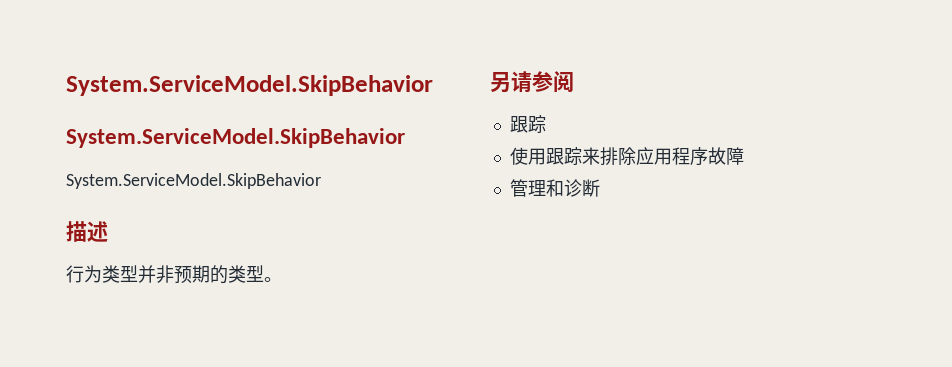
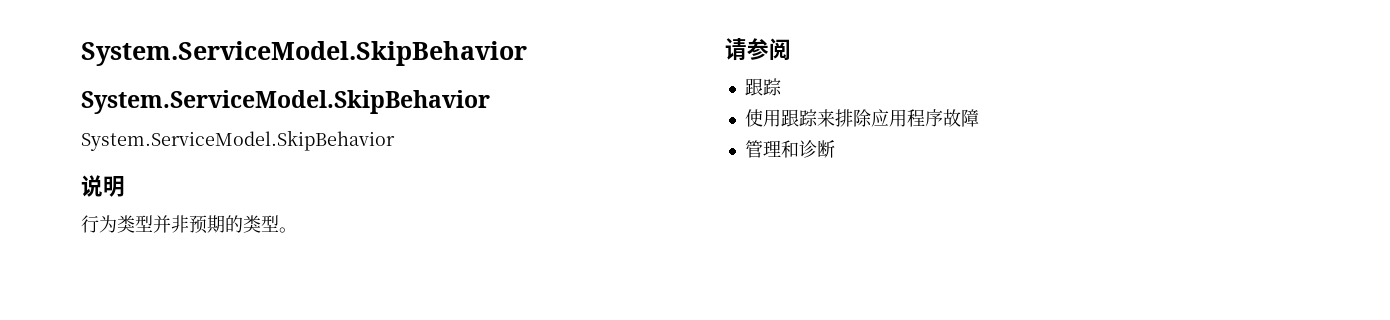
- 描述
+ 说明
- 另请参阅
+ 请参阅

